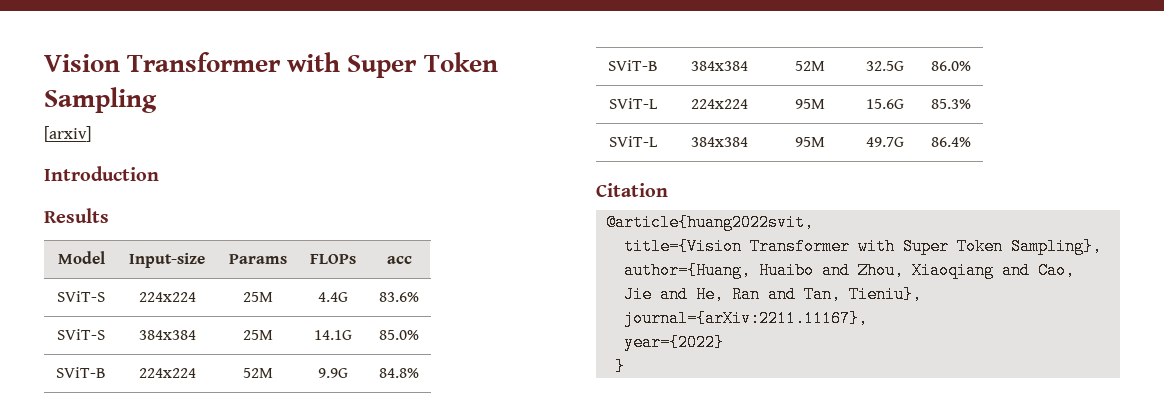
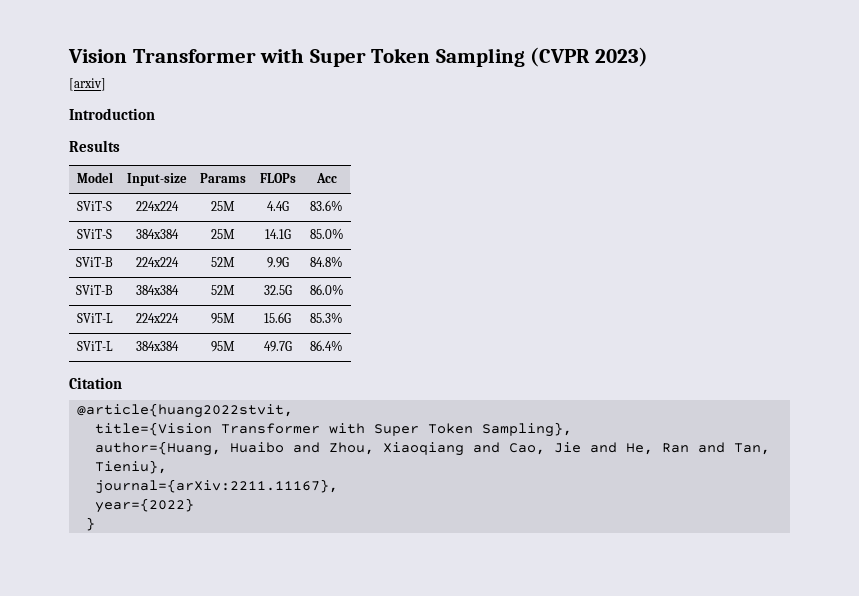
- Vision Transformer with Super Token Sampling
+ Vision Transformer with Super Token Sampling (CVPR 2023)
- Model | Input-size | Params | FLOPs | acc
+ Model | Input-size | Params | FLOPs | Acc
- @article{huang2022svit,
+ @article{huang2022stvit,

